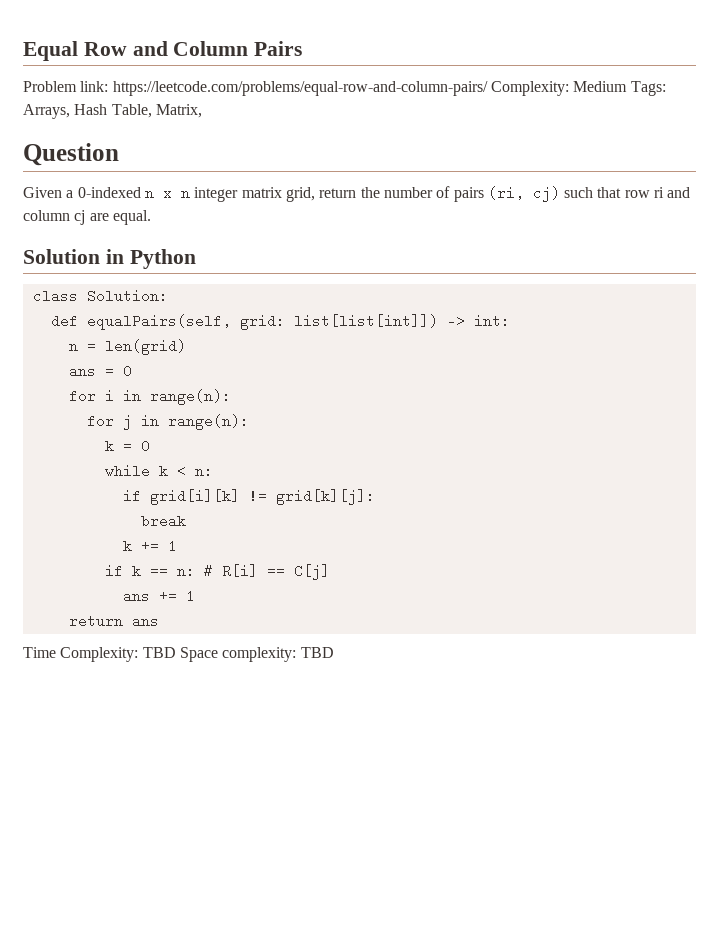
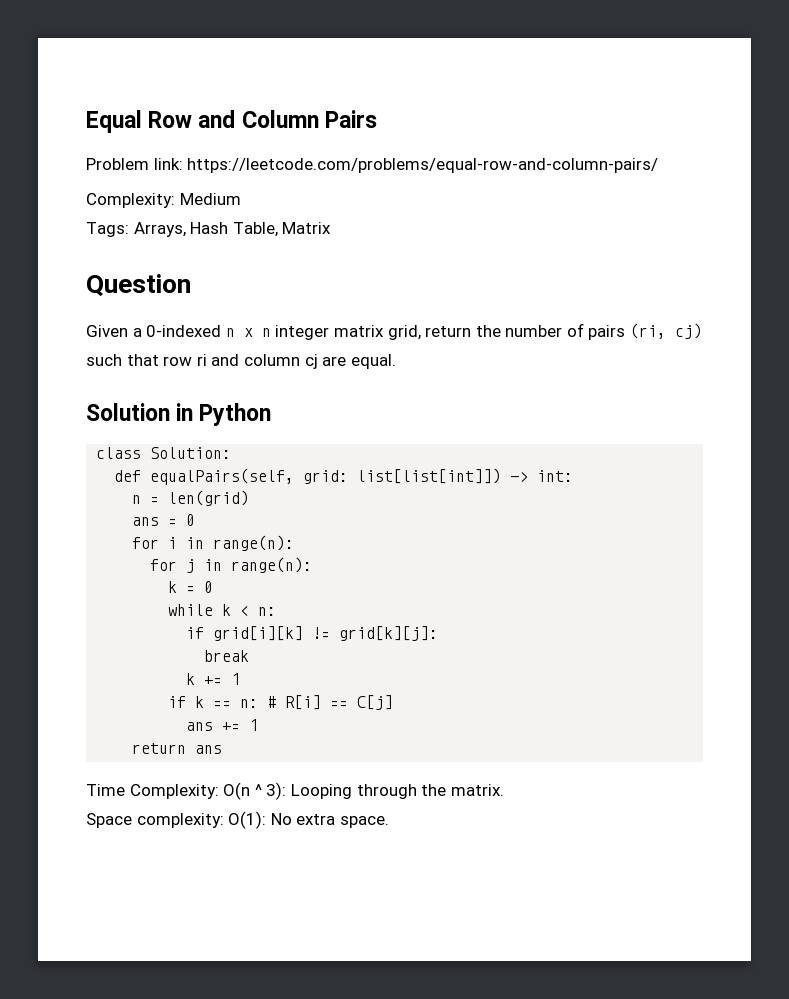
- Problem link: https://leetcode.com/problems/equal-row-and-column-pairs/ Complexity: Medium Tags: Arrays, Hash Table, Matrix,
+ Problem link: https://leetcode.com/problems/equal-row-and-column-pairs/
+ Complexity: Medium
+ Tags: Arrays, Hash Table, Matrix
- Time Complexity: TBD Space complexity: TBD
+ Time Complexity: O(n ^ 3): Looping through the matrix.
+ Space complexity: O(1): No extra space.

